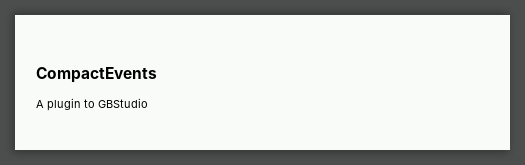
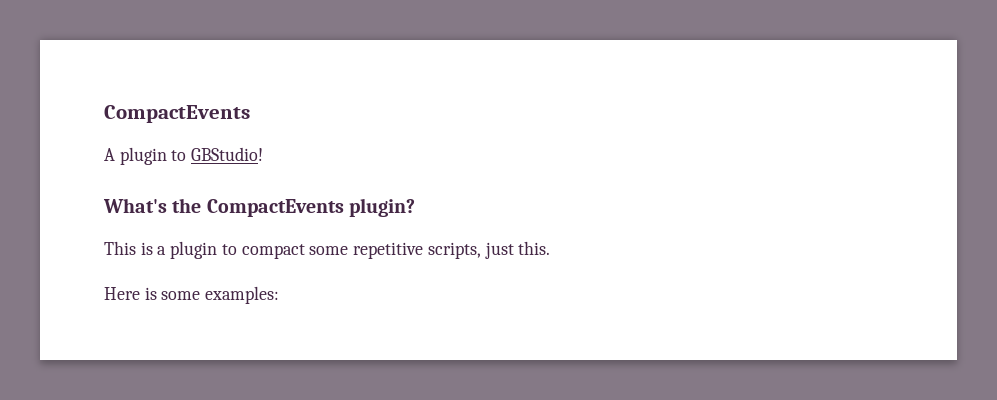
- A plugin to GBStudio
+ A plugin to GBStudio!
+ What's the CompactEvents plugin?
+ This is a plugin to compact some repetitive scripts, just this.
+ Here is some examples:

